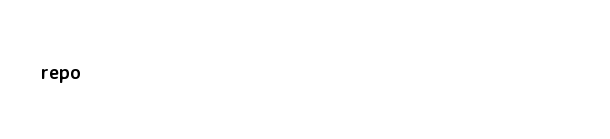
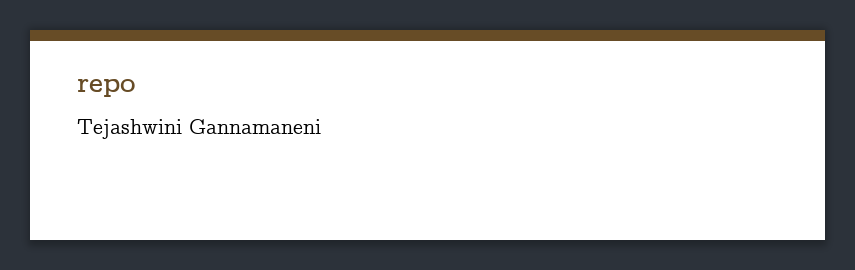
+ Tejashwini Gannamaneni

